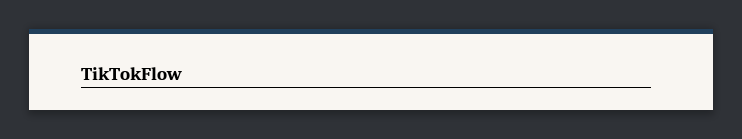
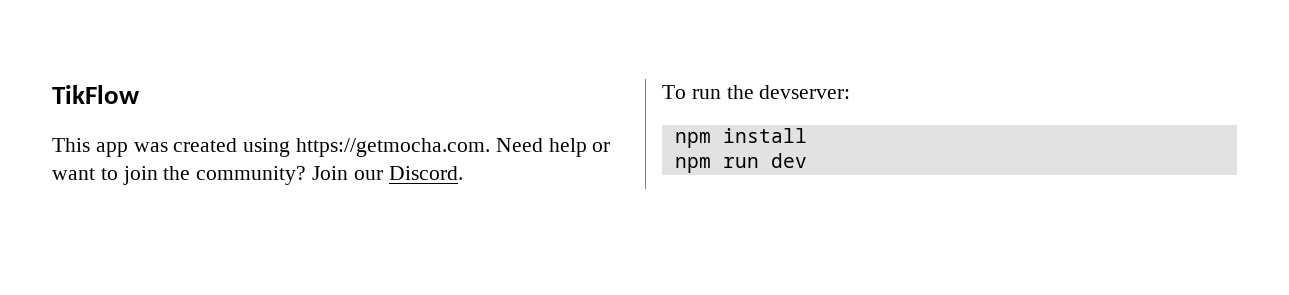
- TikTokFlow
+ TikFlow
+ This app was created using https://getmocha.com. Need help or want to join the community? Join our Discord.
+ To run the devserver:
+ npm install
+ npm run dev

